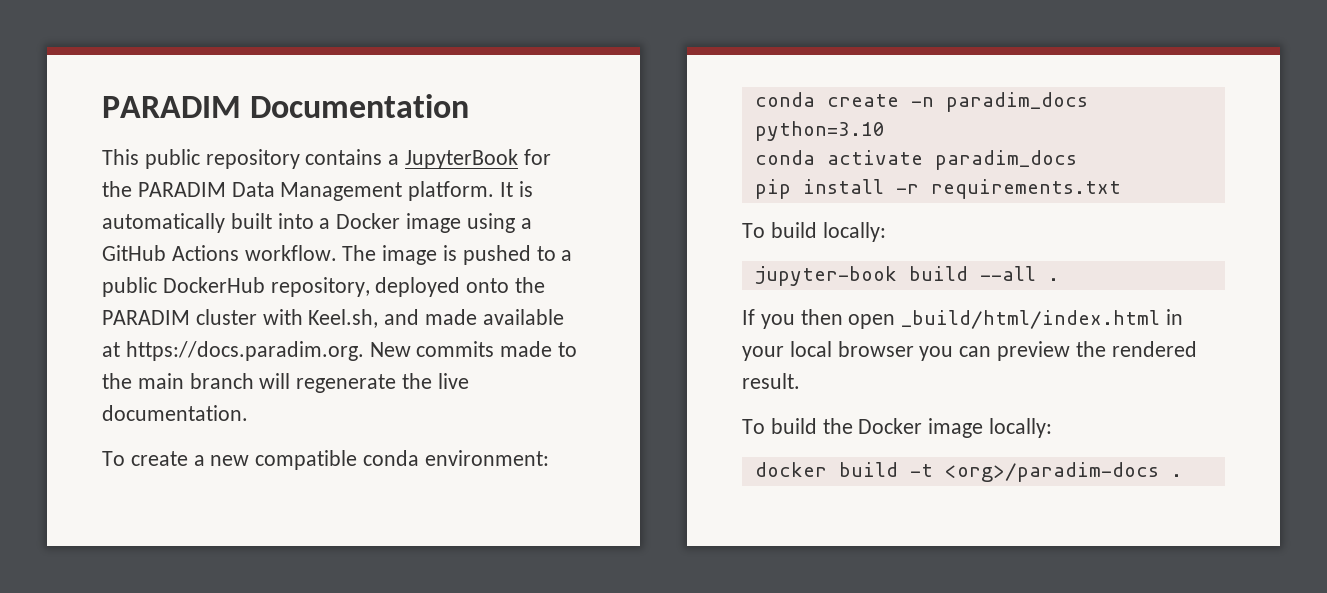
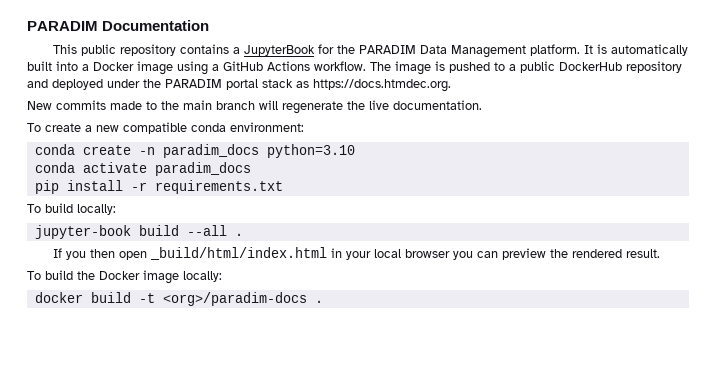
- The image is pushed to a public DockerHub repository, deployed onto the PARADIM cluster with Keel.sh, and made available at https://docs.paradim.org. New commits made to the main branch will regenerate the live documentation.
+ The image is pushed to a public DockerHub repository and deployed under the PARADIM portal stack as https://docs.htmdec.org.
+ New commits made to the main branch will regenerate the live documentation.

